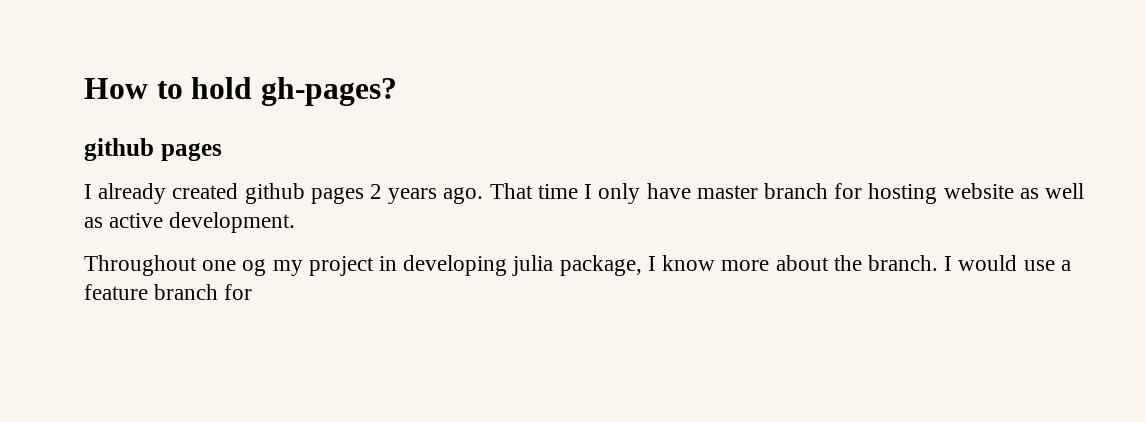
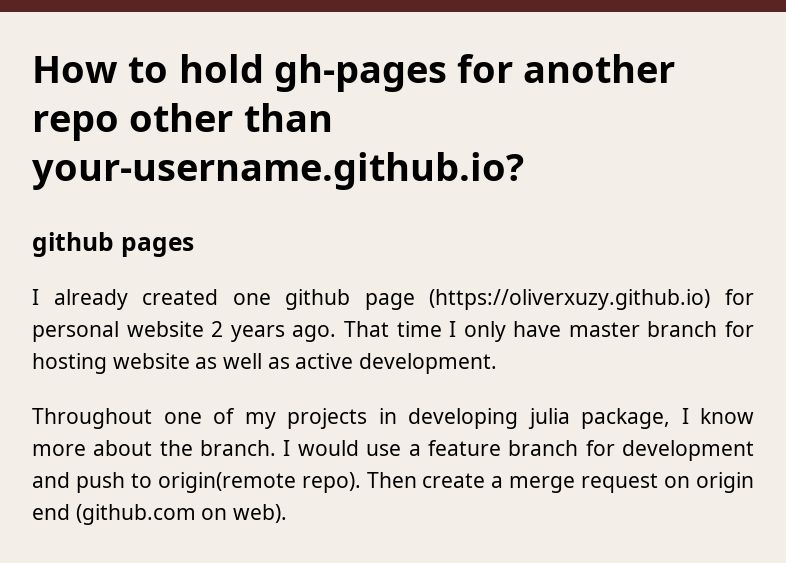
- How to hold gh-pages?
+ How to hold gh-pages for another repo other than your-username.github.io?
- I already created github pages 2 years ago.
+ I already created one github page (https://oliverxuzy.github.io) for personal website 2 years ago.
- Throughout one og my project in developing julia package, I know more about the branch.
+ Throughout one of my projects in developing julia package, I know more about the branch.
- I would use a feature branch for
+ I would use a feature branch for development and push to origin(remote repo). Then create a merge request on origin end (github.com on web).

